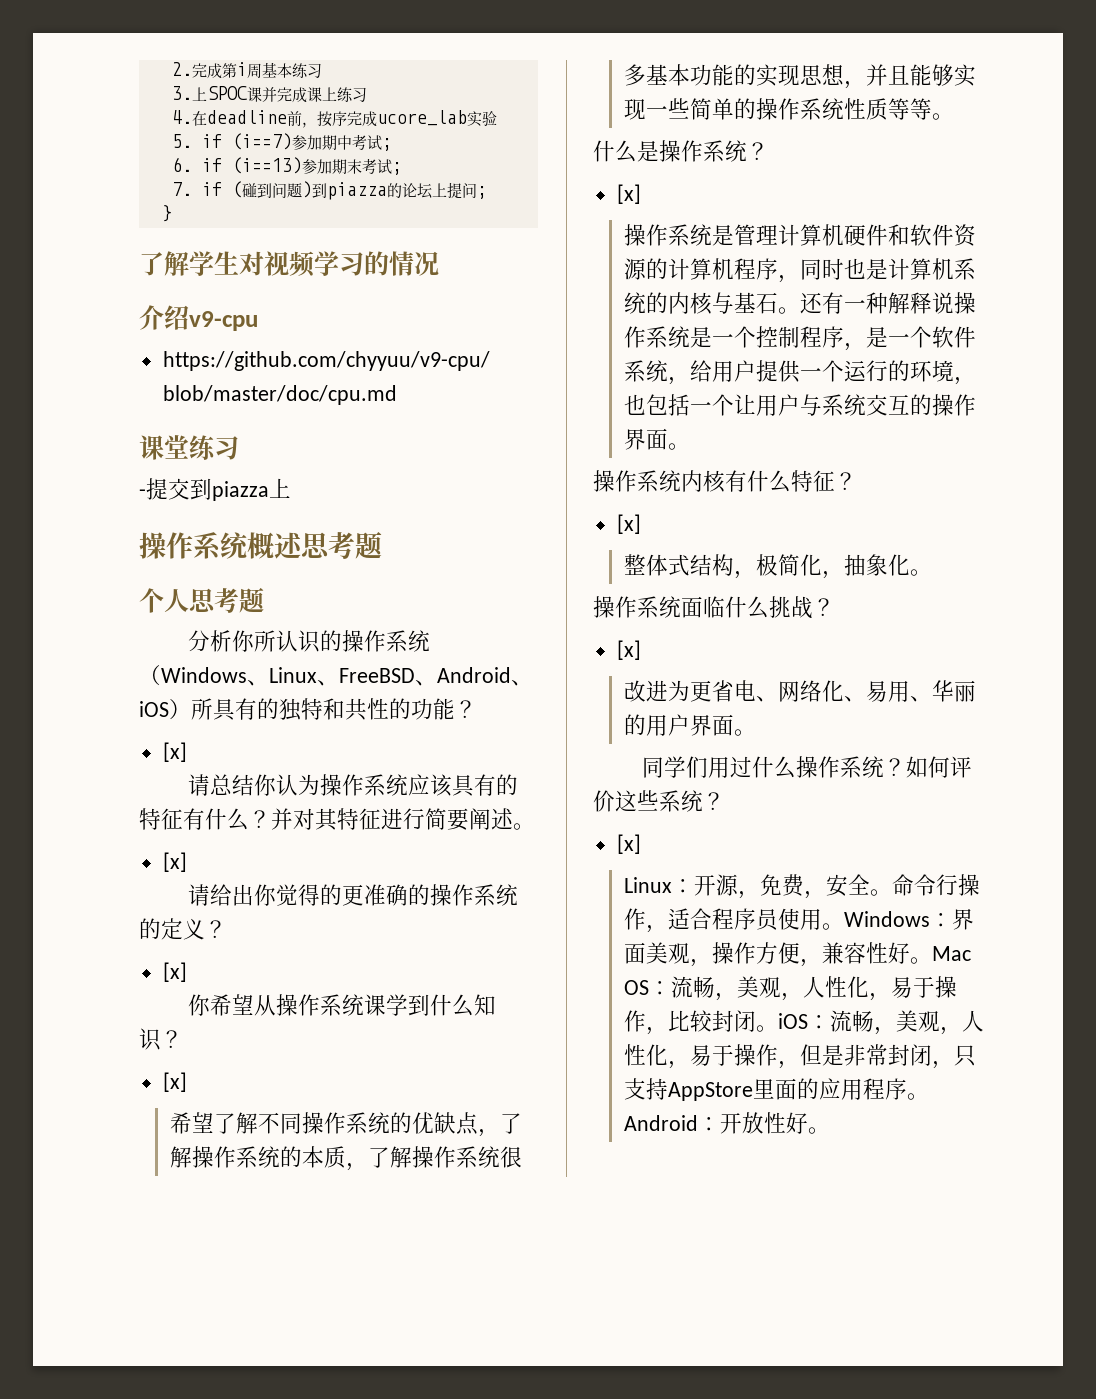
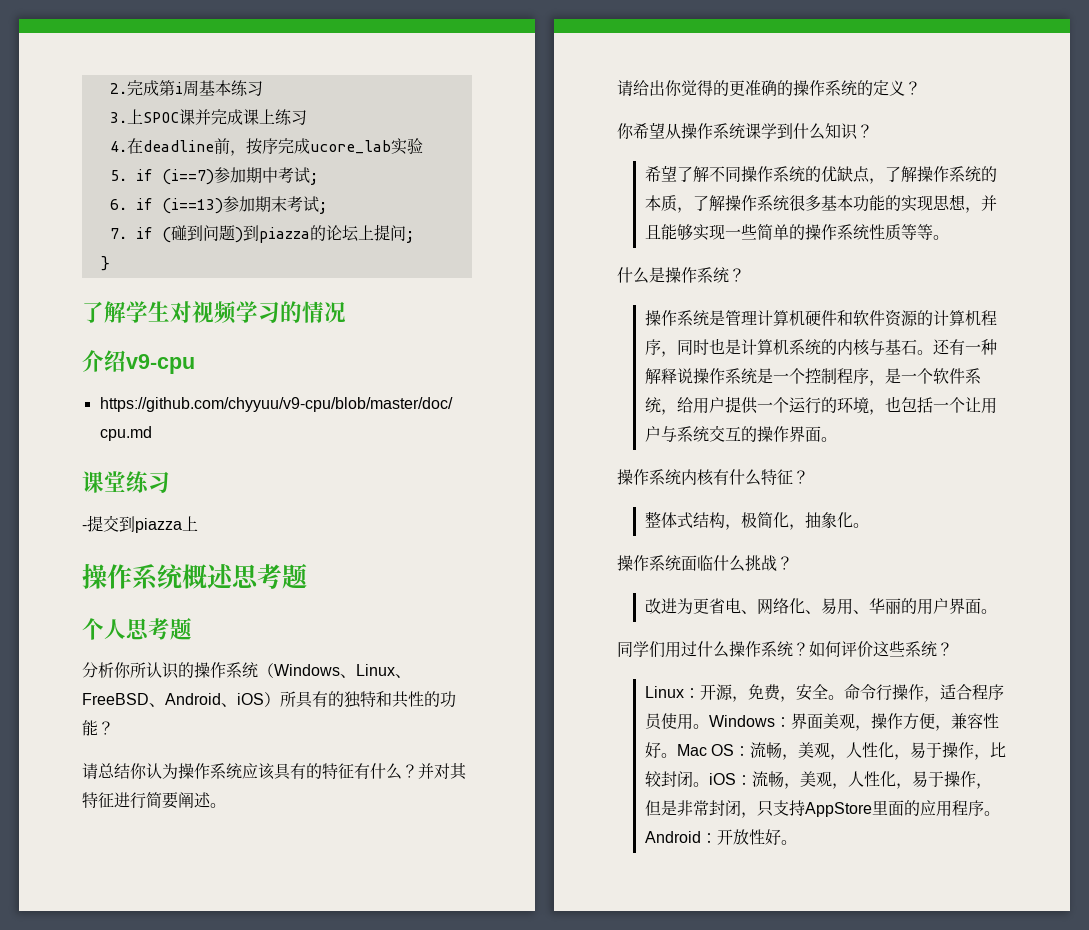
  分析你所认识的操作系统（Windows、Linux、FreeBSD、Android、iOS）所具有的独特和共性的功能？
- [x]
  并对其特征进行简要阐述。
- [x]
  请给出你觉得的更准确的操作系统的定义？
- [x]
  你希望从操作系统课学到什么知识？
- [x]
  什么是操作系统？
- [x]
  操作系统内核有什么特征？
- [x]
  操作系统面临什么挑战？
- [x]
  如何评价这些系统？
- [x]

